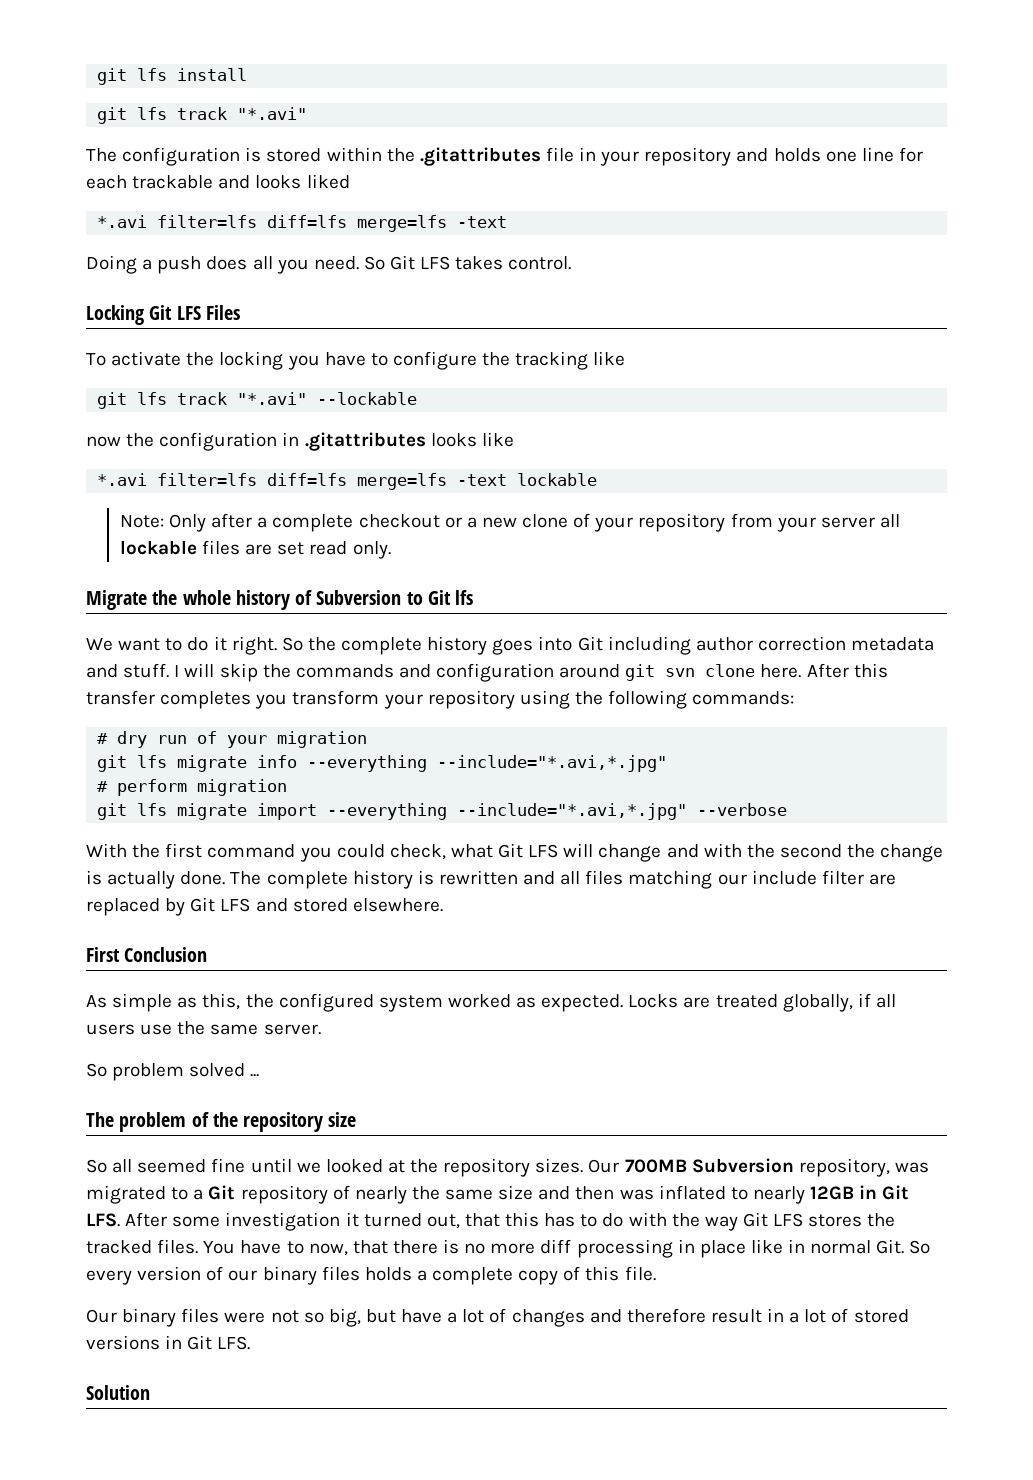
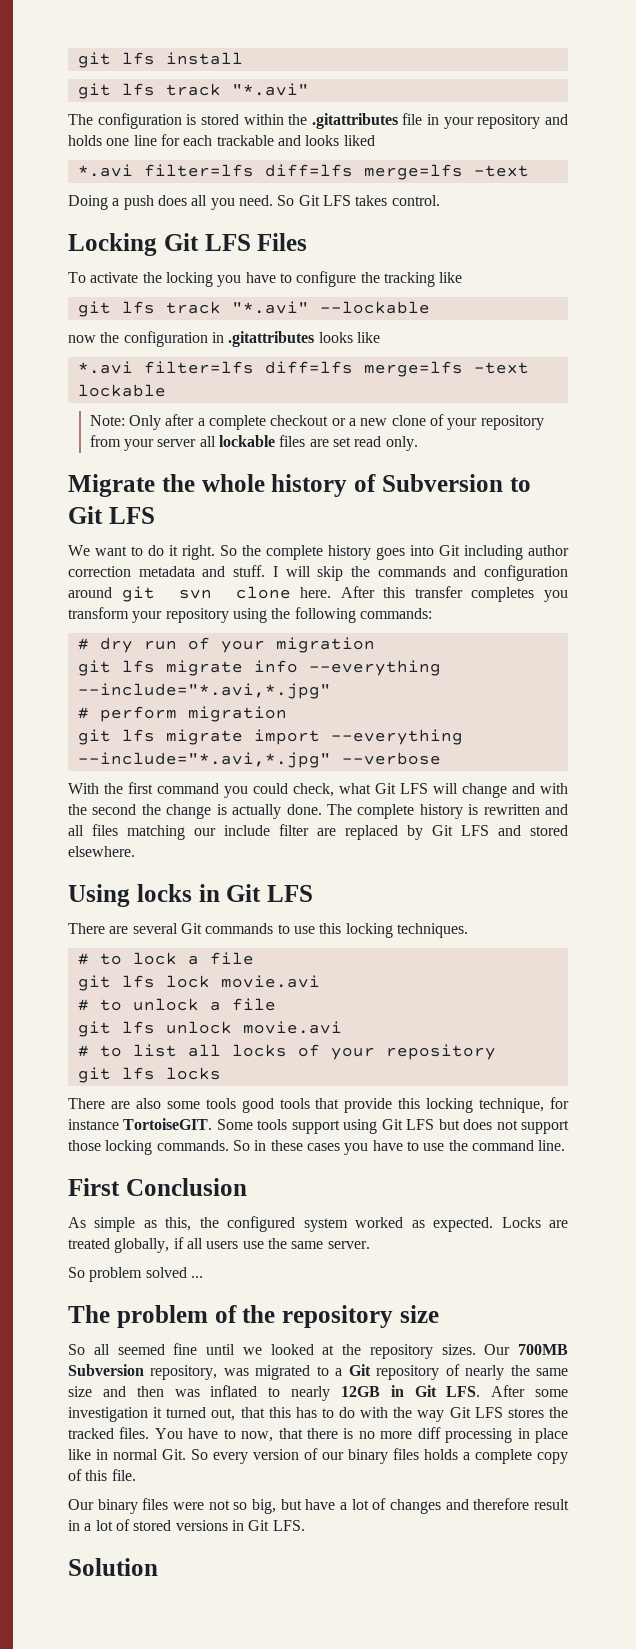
- Migrate the whole history of Subversion to Git lfs
+ Migrate the whole history of Subversion to Git LFS
+ Using locks in Git LFS
+ There are several Git commands to use this locking techniques.
+ # to lock a file
+ git lfs lock movie.avi
+ # to unlock a file
+ git lfs unlock movie.avi
+ # to list all locks of your repository
+ git lfs locks
+ There are also some tools good tools that provide this locking technique, for instance TortoiseGIT. Some tools support using Git LFS but does not support those locking commands. So in these cases you have to use the command line.

